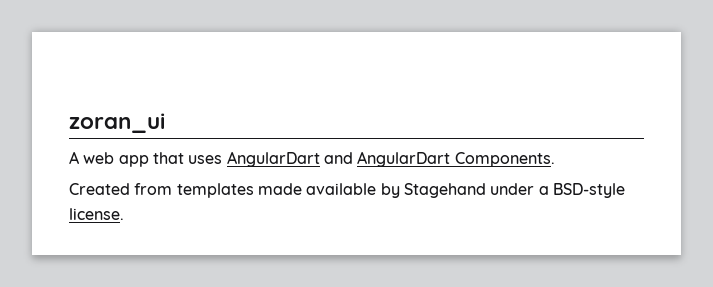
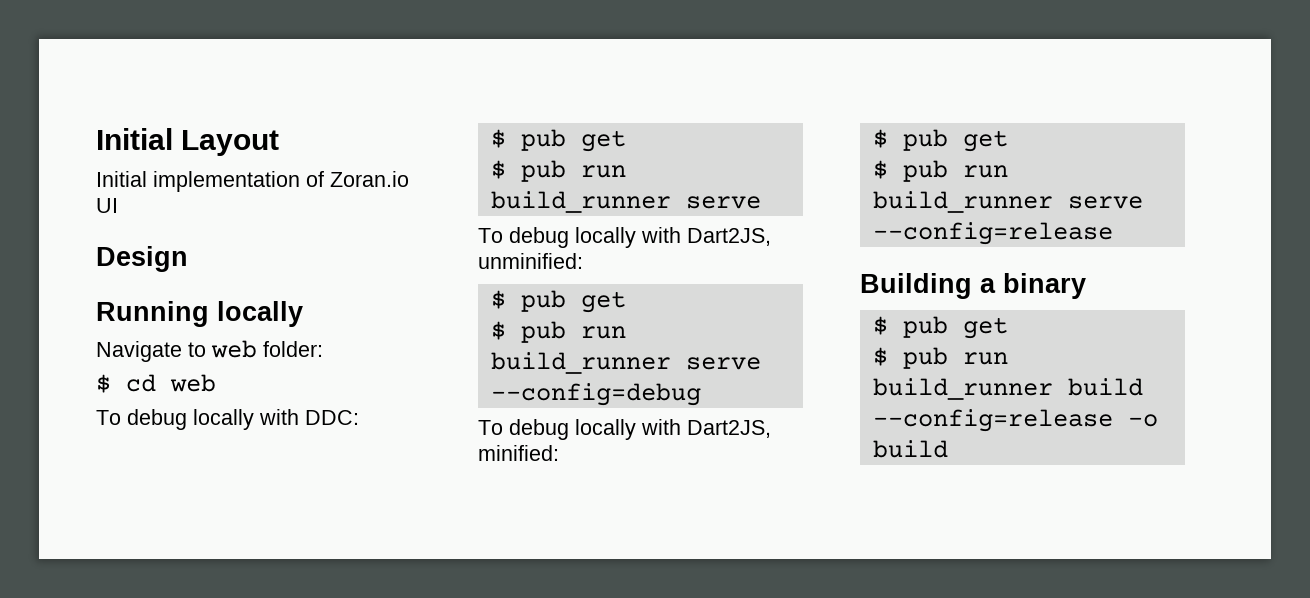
- zoran_ui
- A web app that uses AngularDart and AngularDart Components.
- Created from templates made available by Stagehand under a BSD-style license.
+ Initial Layout
+ Initial implementation of Zoran.io UI
+ Design
+ Running locally
+ Navigate to web folder:
+ $ cd web
+ To debug locally with DDC:
+ $ pub get
+ $ pub run build_runner serve
+ To debug locally with Dart2JS, unminified:
+ $ pub get
+ $ pub run build_runner serve --config=debug
+ To debug locally with Dart2JS, minified:
+ $ pub get
+ $ pub run build_runner serve --config=release
+ Building a binary
+ $ pub get
+ $ pub run build_runner build --config=release -o build

